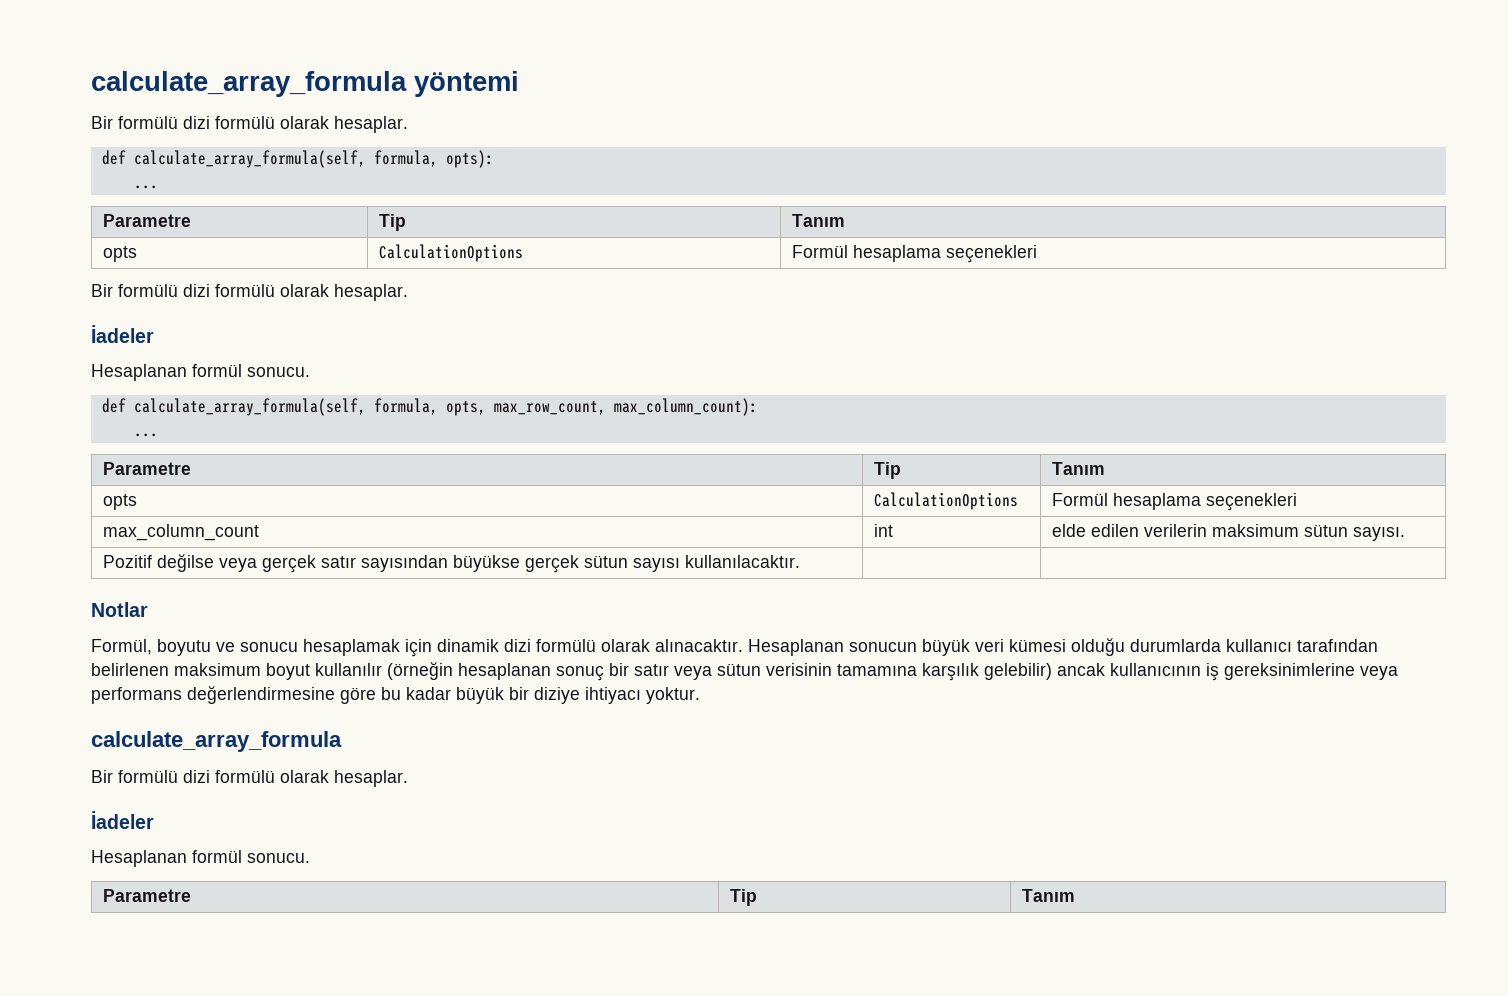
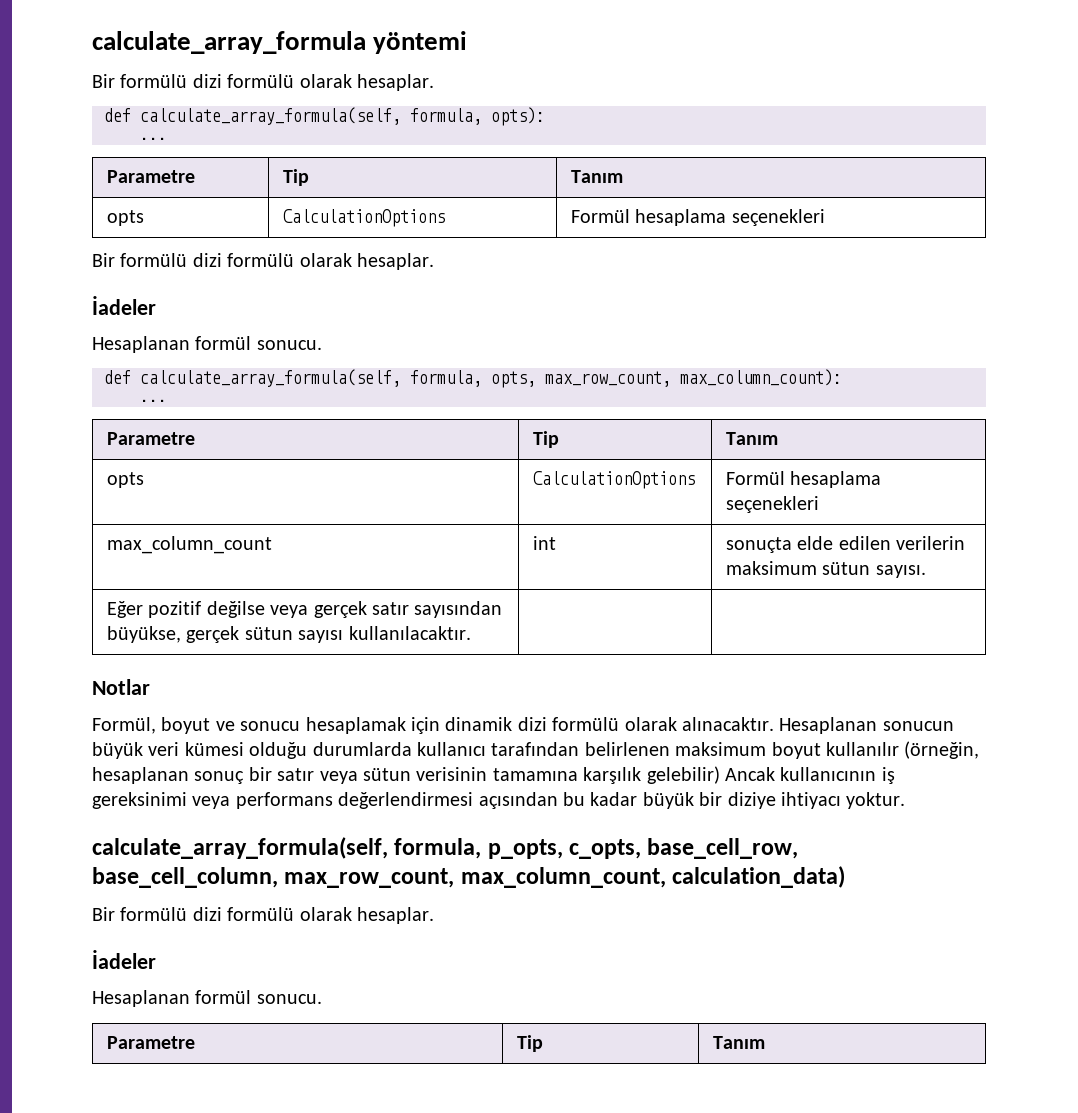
- max_column_count | int | elde edilen verilerin maksimum sütun sayısı.
+ max_column_count | int | sonuçta elde edilen verilerin maksimum sütun sayısı.
- Pozitif değilse veya gerçek satır sayısından büyükse gerçek sütun sayısı kullanılacaktır. | |
+ Eğer pozitif değilse veya gerçek satır sayısından büyükse, gerçek sütun sayısı kullanılacaktır. | |
- Formül, boyutu ve sonucu hesaplamak için dinamik dizi formülü olarak alınacaktır.
+ Formül, boyut ve sonucu hesaplamak için dinamik dizi formülü olarak alınacaktır.
- Hesaplanan sonucun büyük veri kümesi olduğu durumlarda kullanıcı tarafından belirlenen maksimum boyut kullanılır (örneğin hesaplanan sonuç bir satır veya sütun verisinin tamamına karşılık gelebilir) ancak kullanıcının iş gereksinimlerine veya performans değerlendirmesine göre bu kadar büyük bir diziye ihtiyacı yoktur.
- calculate_array_formula
+ Hesaplanan sonucun büyük veri kümesi olduğu durumlarda kullanıcı tarafından belirlenen maksimum boyut kullanılır (örneğin, hesaplanan sonuç bir satır veya sütun verisinin tamamına karşılık gelebilir) Ancak kullanıcının iş gereksinimi veya performans değerlendirmesi açısından bu kadar büyük bir diziye ihtiyacı yoktur.
+ calculate_array_formula(self, formula, p_opts, c_opts, base_cell_row, base_cell_column, max_row_count, max_column_count, calculation_data)

